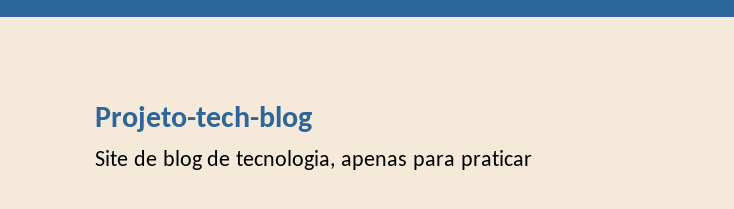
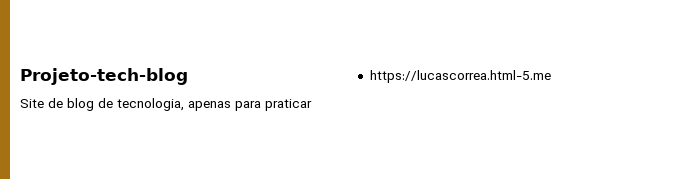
+ https://lucascorrea.html-5.me

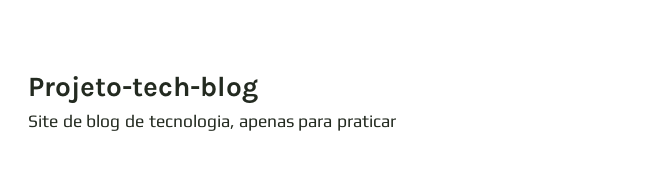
- https://lucascorrea.html-5.me

